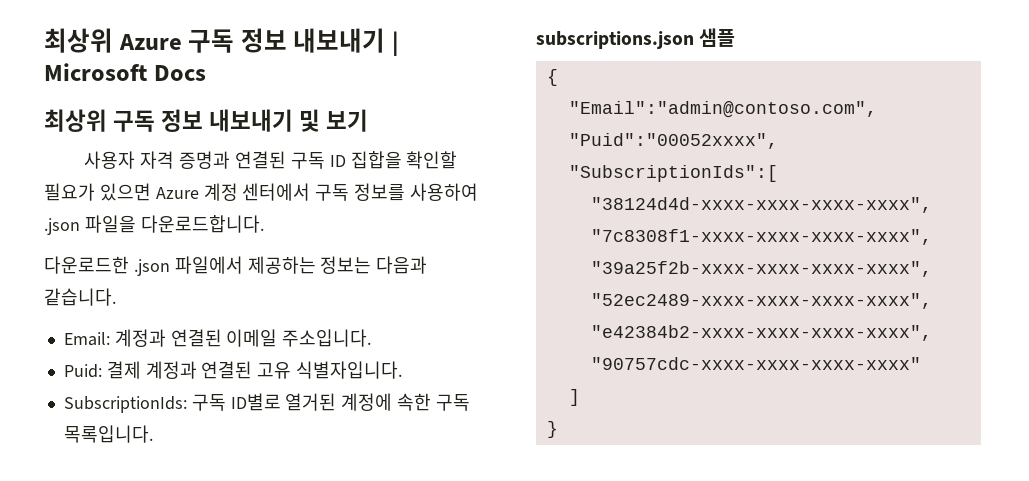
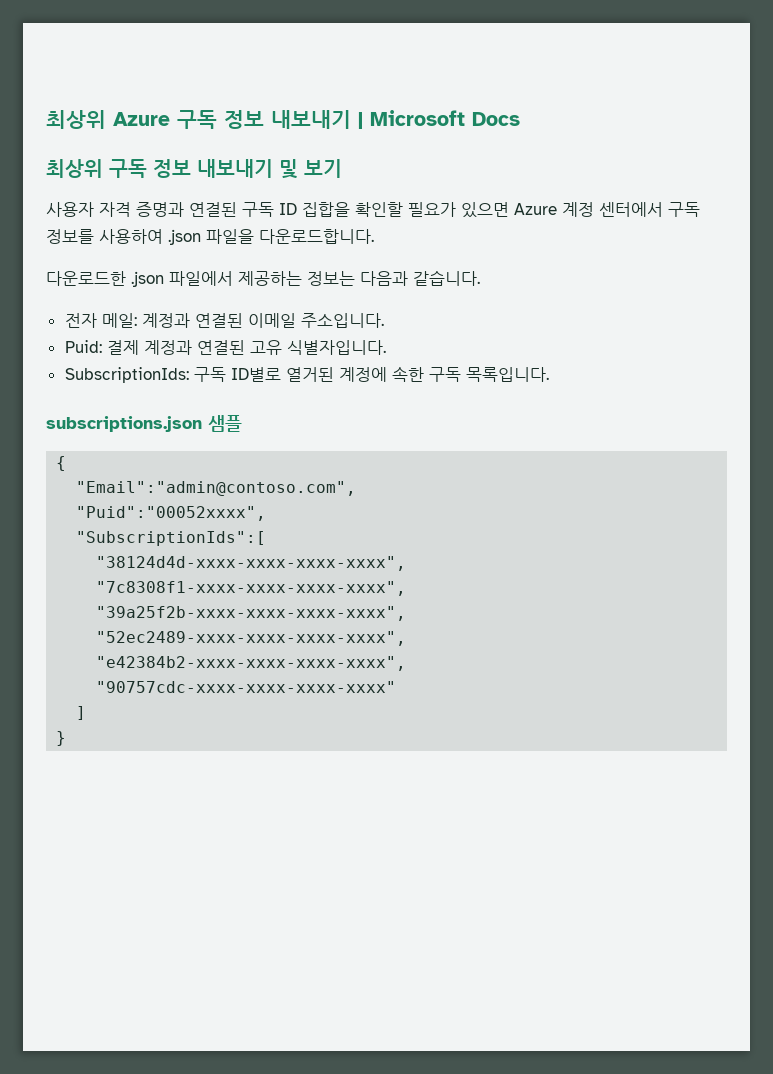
- Email: 계정과 연결된 이메일 주소입니다.
+ 전자 메일: 계정과 연결된 이메일 주소입니다.

